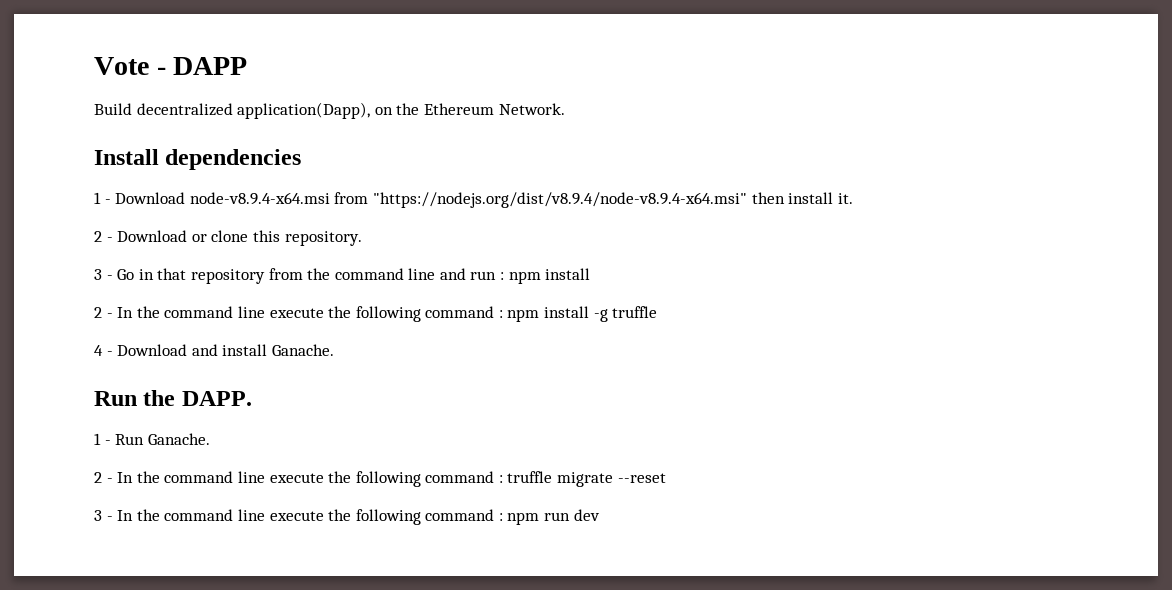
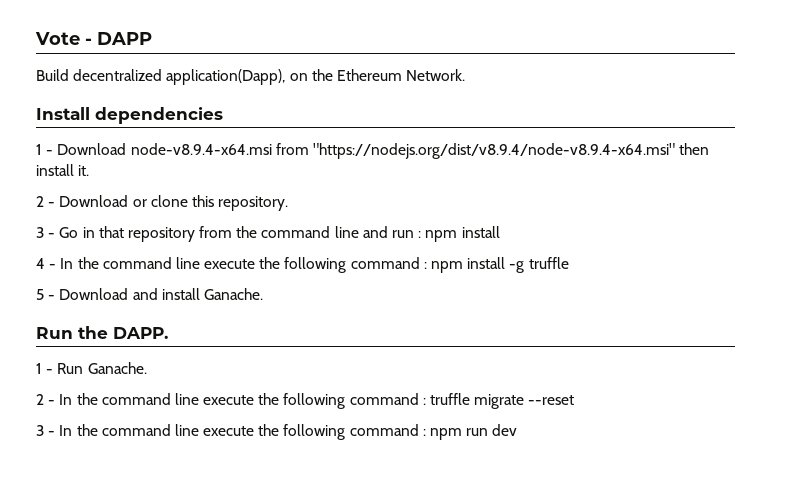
- 2 - In the command line execute the following command : npm install -g truffle
+ 4 - In the command line execute the following command : npm install -g truffle
- 4 - Download and install Ganache.
+ 5 - Download and install Ganache.

